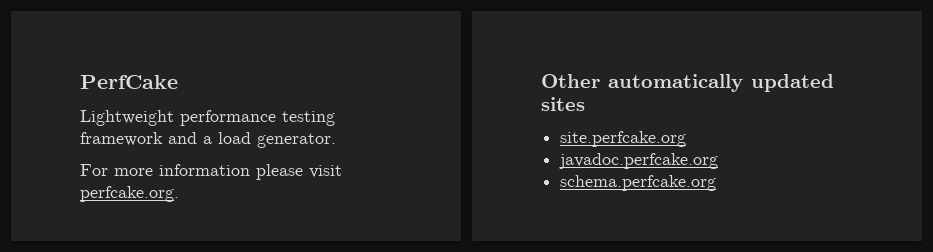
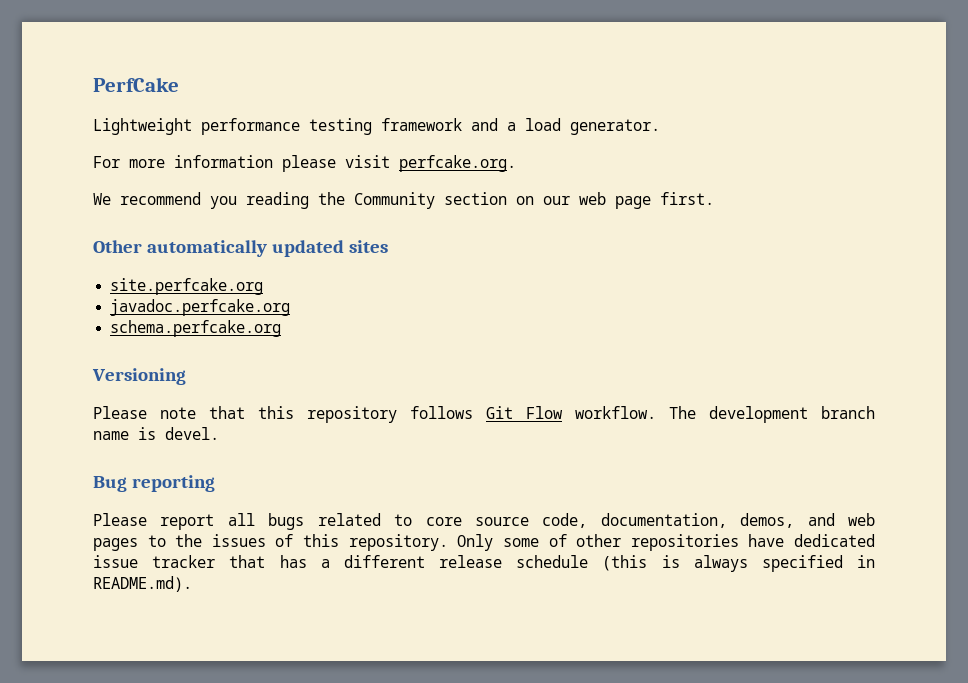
+ We recommend you reading the Community section on our web page first.
+ Versioning
+ Please note that this repository follows Git Flow workflow. The development branch name is devel.
+ Bug reporting
+ Please report all bugs related to core source code, documentation, demos, and web pages to the issues of this repository. Only some of other repositories have dedicated issue tracker that has a different release schedule (this is always specified in README.md).

